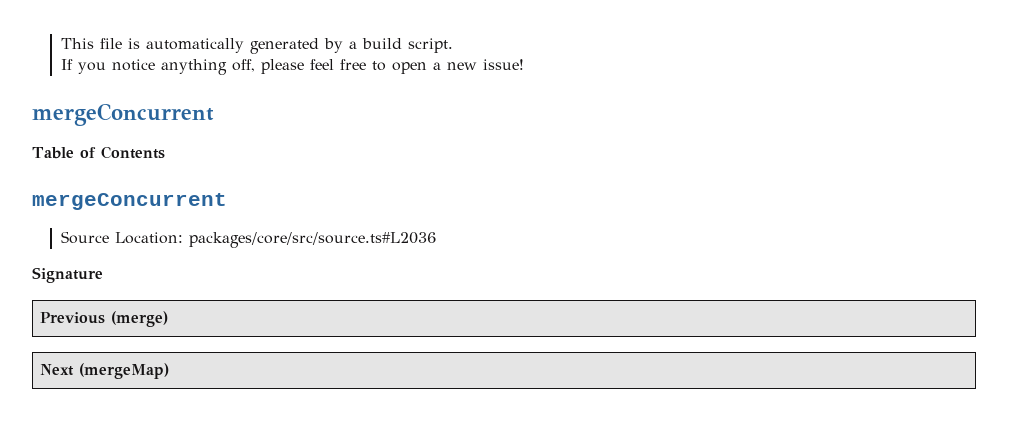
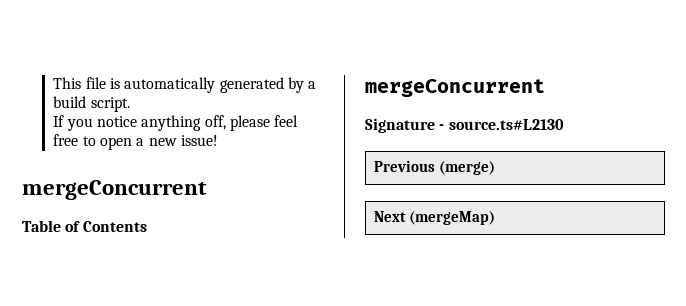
- Source Location: packages/core/src/source.ts#L2036
- Signature
+ Signature - source.ts#L2130

